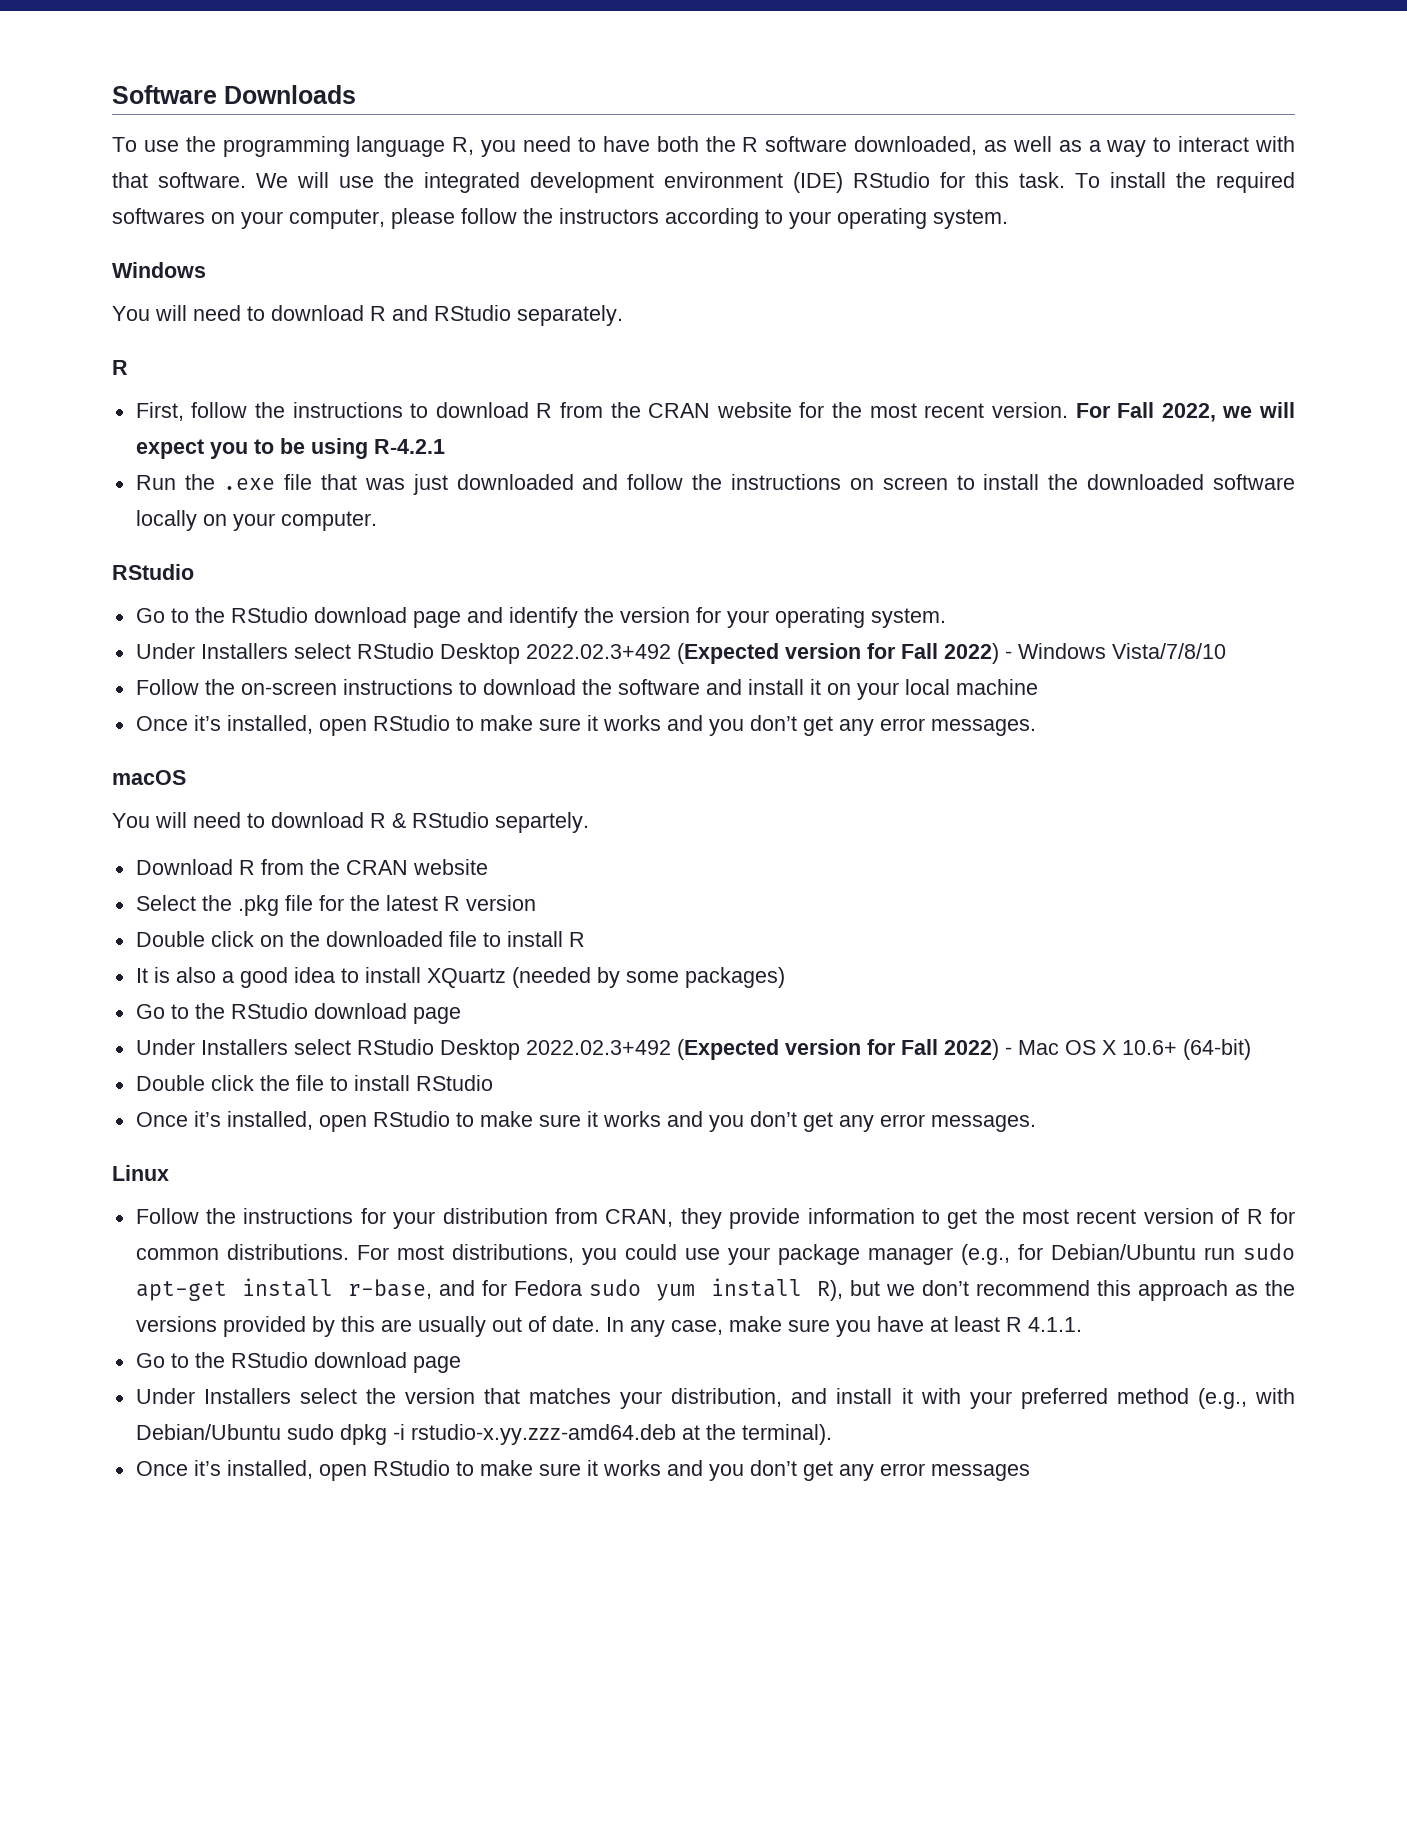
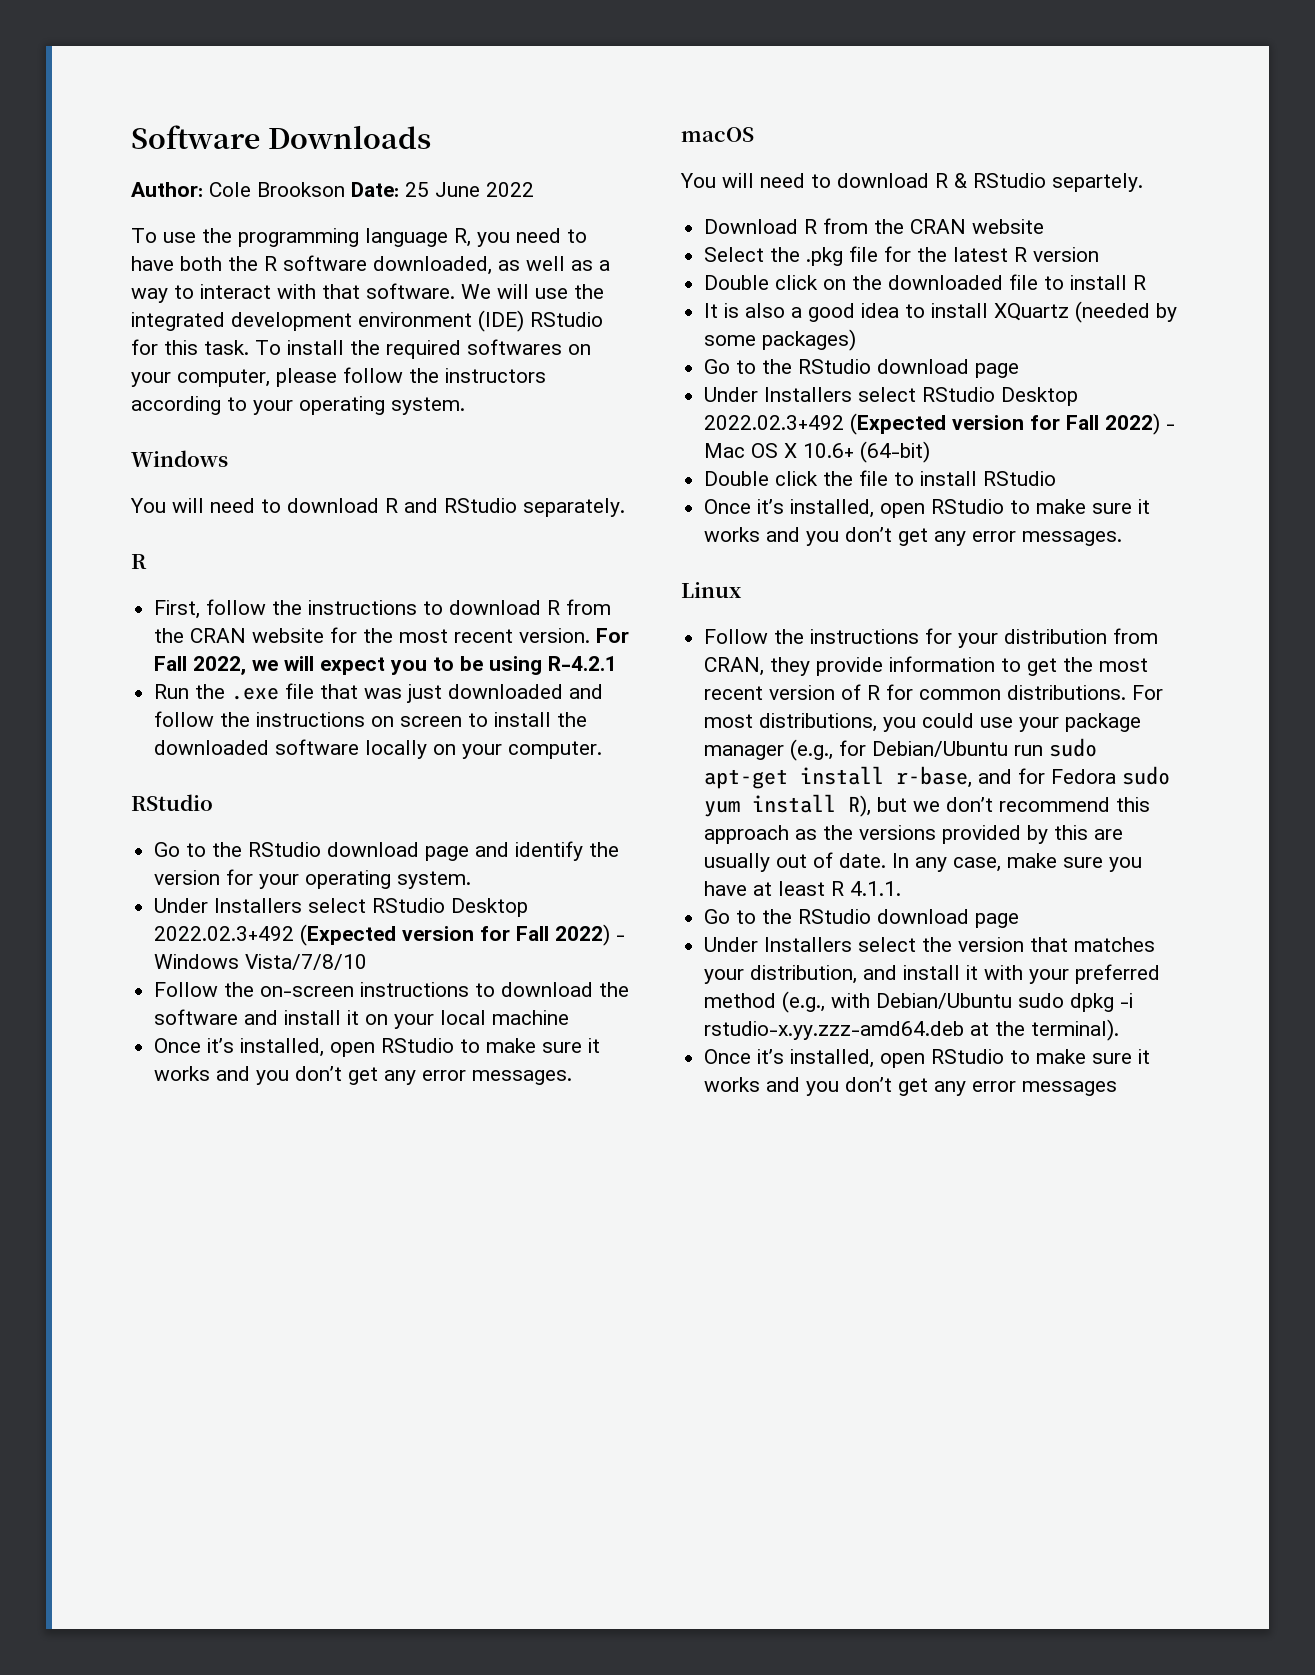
+ Author: Cole Brookson Date: 25 June 2022

